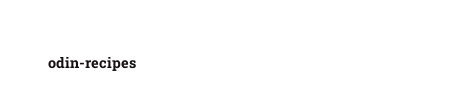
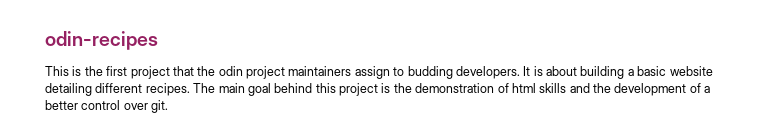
+ This is the first project that the odin project maintainers assign to budding developers. It is about building a basic website detailing different recipes. The main goal behind this project is the demonstration of html skills and the development of a better control over git.

